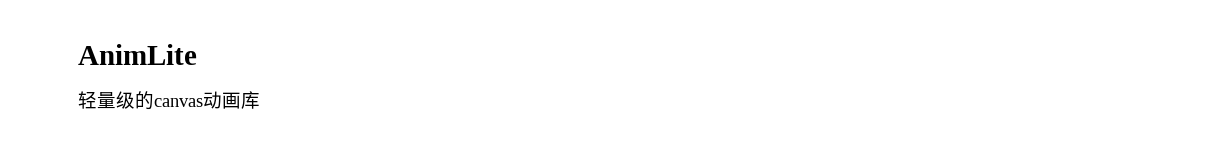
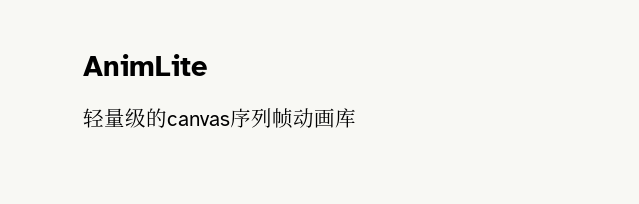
- 轻量级的canvas动画库
+ 轻量级的canvas序列帧动画库

